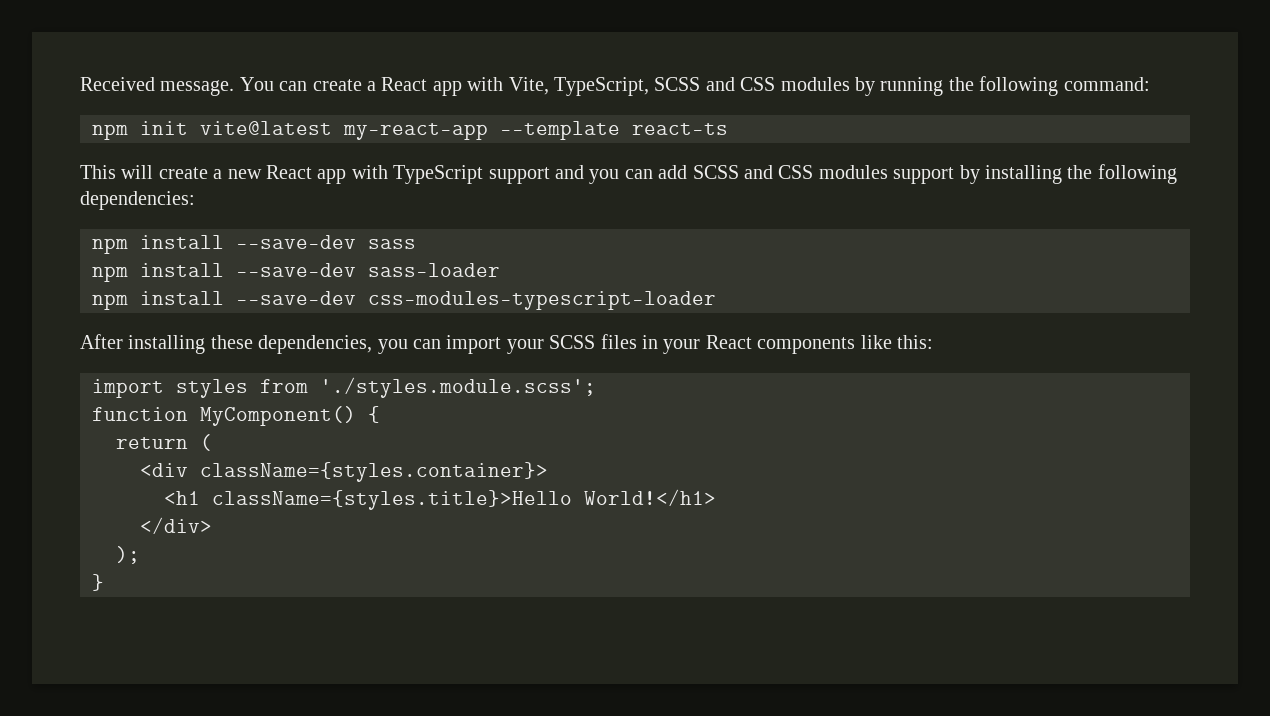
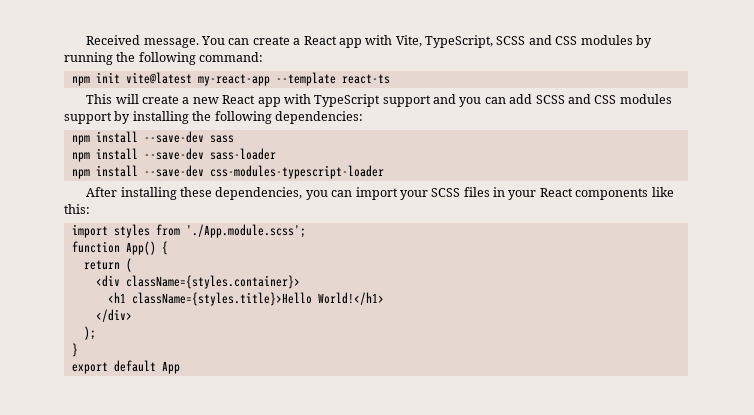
- import styles from './styles.module.scss';
+ import styles from './App.module.scss';
- function MyComponent() {
+ function App() {
+ export default App

